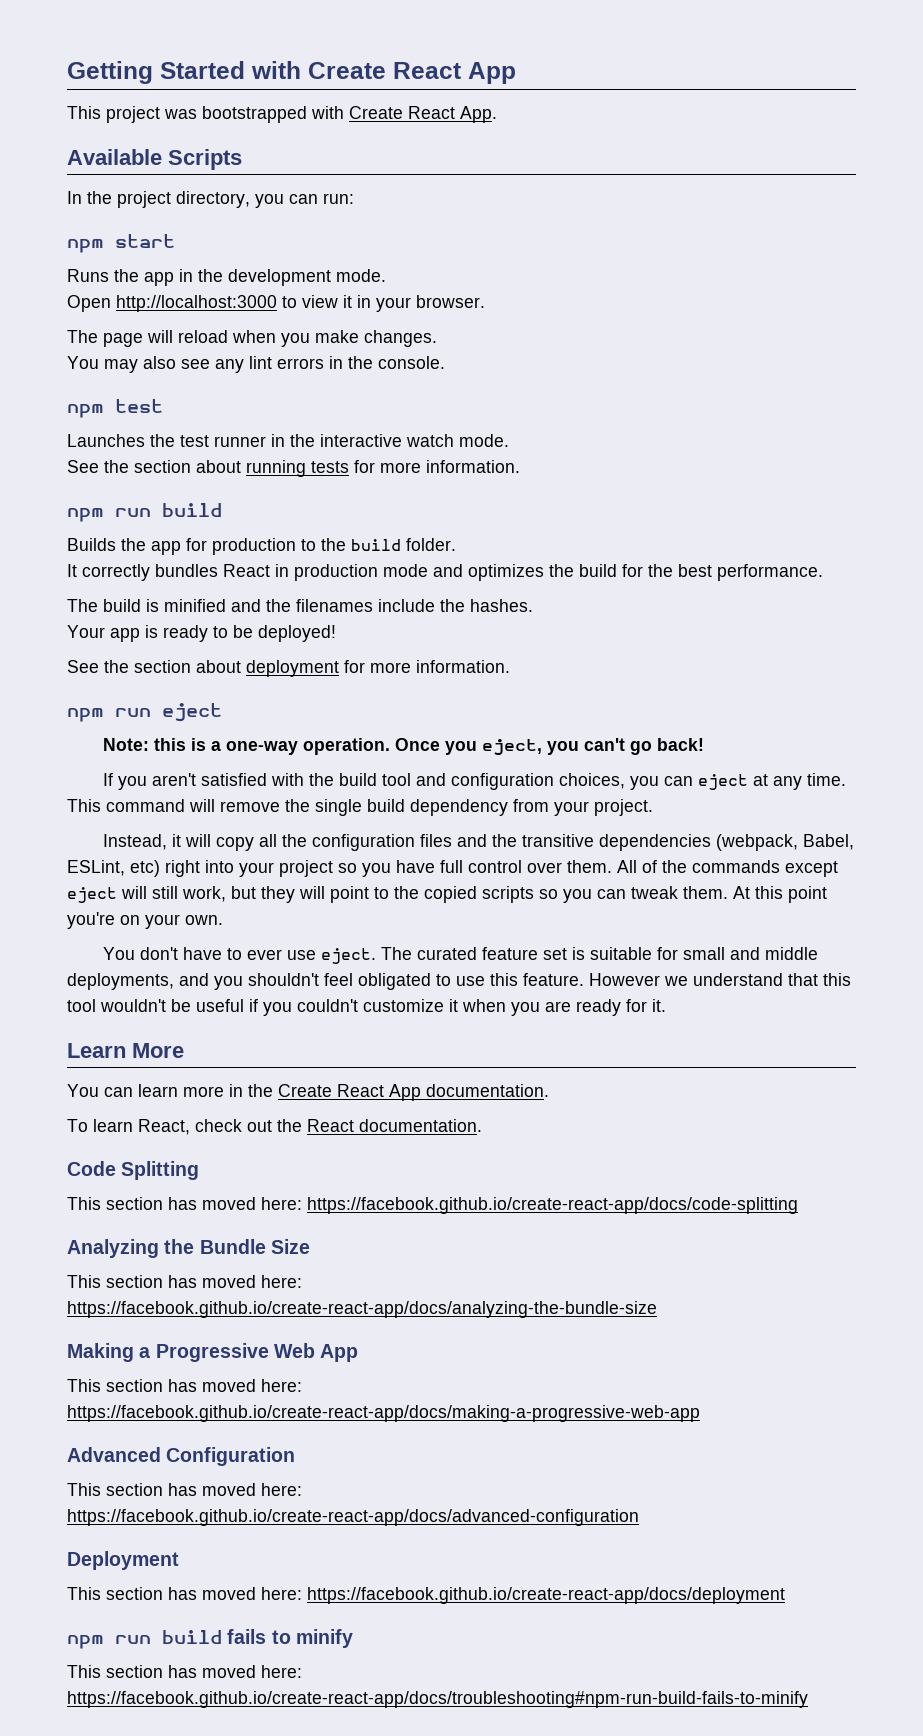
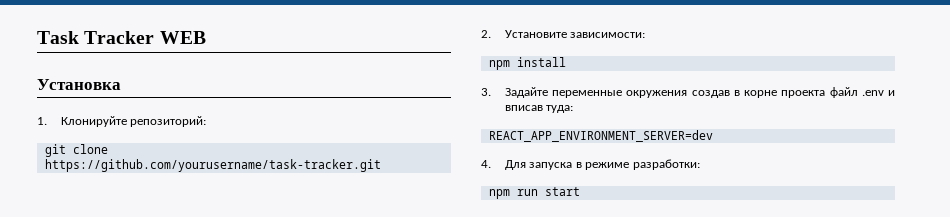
- Getting Started with Create React App
- This project was bootstrapped with Create React App.
- Available Scripts
- In the project directory, you can run:
- npm start
- Runs the app in the development mode.
- Open http://localhost:3000 to view it in your browser.
- The page will reload when you make changes.
- You may also see any lint errors in the console.
- npm test
- Launches the test runner in the interactive watch mode.
- See the section about running tests for more information.
- npm run build
- Builds the app for production to the build folder.
- It correctly bundles React in production mode and optimizes the build for the best performance.
- The build is minified and the filenames include the hashes.
- Your app is ready to be deployed!
- See the section about deployment for more information.
- npm run eject
- Note: this is a one-way operation. Once you eject, you can't go back!
- If you aren't satisfied with the build tool and configuration choices, you can eject at any time. This command will remove the single build dependency from your project.
- Instead, it will copy all the configuration files and the transitive dependencies (webpack, Babel, ESLint, etc) right into your project so you have full control over them. All of the commands except eject will still work, but they will point to the copied scripts so you can tweak them. At this point you're on your own.
- You don't have to ever use eject. The curated feature set is suitable for small and middle deployments, and you shouldn't feel obligated to use this feature. However we understand that this tool wouldn't be useful if you couldn't customize it when you are ready for it.
- Learn More
- You can learn more in the Create React App documentation.
- To learn React, check out the React documentation.
- Code Splitting
- This section has moved here: https://facebook.github.io/create-react-app/docs/code-splitting
- Analyzing the Bundle Size
- This section has moved here: https://facebook.github.io/create-react-app/docs/analyzing-the-bundle-size
- Making a Progressive Web App
- This section has moved here: https://facebook.github.io/create-react-app/docs/making-a-progressive-web-app
- Advanced Configuration
- This section has moved here: https://facebook.github.io/create-react-app/docs/advanced-configuration
- Deployment
- This section has moved here: https://facebook.github.io/create-react-app/docs/deployment
- npm run build fails to minify
- This section has moved here: https://facebook.github.io/create-react-app/docs/troubleshooting#npm-run-build-fails-to-minify
+ Task Tracker WEB
+ Установка
+ 1. Клонируйте репозиторий:
+ git clone https://github.com/yourusername/task-tracker.git
+ 2. Установите зависимости:
+ npm install
+ 3. Задайте переменные окружения создав в корне проекта файл .env и вписав туда:
+ REACT_APP_ENVIRONMENT_SERVER=dev
+ 4. Для запуска в режиме разработки:
+ npm run start

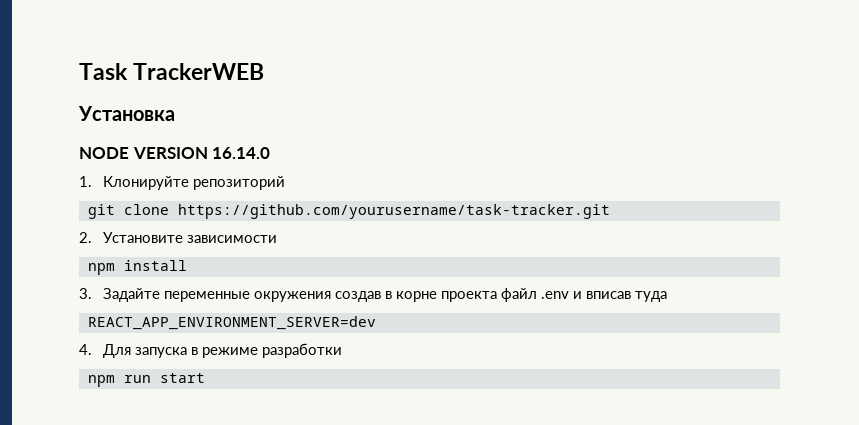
- Task Tracker WEB
+ Task TrackerWEB
+ NODE VERSION 16.14.0
- 1. Клонируйте репозиторий:
+ 1. Клонируйте репозиторий
- 2. Установите зависимости:
+ 2. Установите зависимости
- 3. Задайте переменные окружения создав в корне проекта файл .env и вписав туда:
+ 3. Задайте переменные окружения создав в корне проекта файл .env и вписав туда
- 4. Для запуска в режиме разработки:
+ 4. Для запуска в режиме разработки

